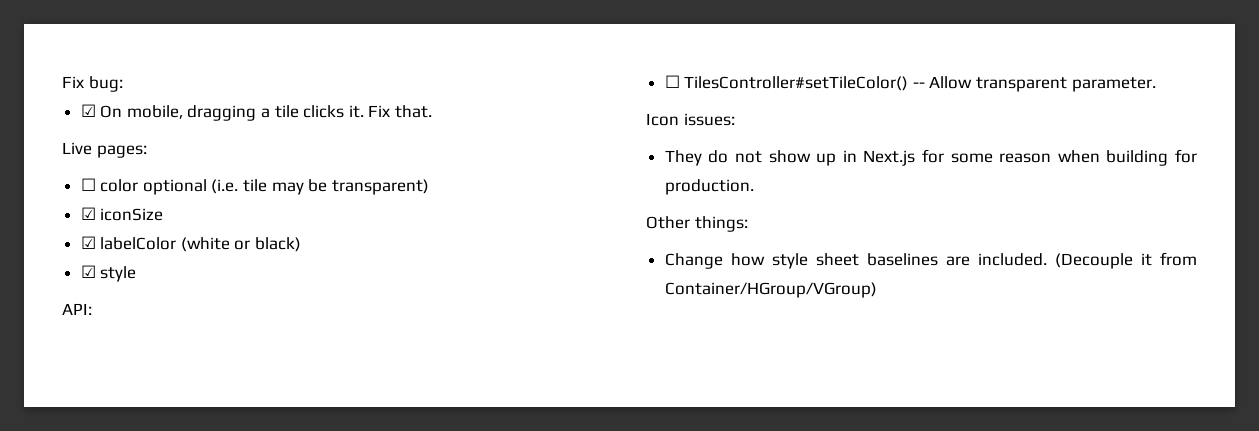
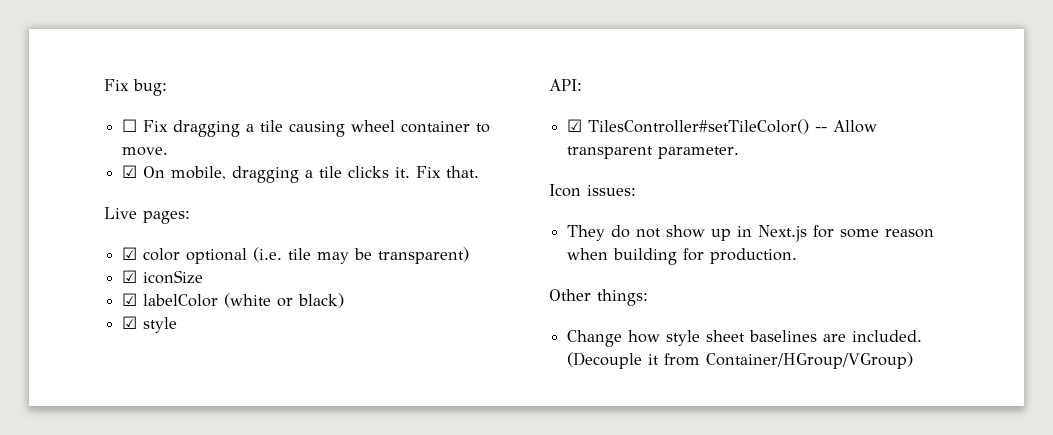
+ ☐ Fix dragging a tile causing wheel container to move.
- ☐ color optional (i.e. tile may be transparent)
+ ☑ color optional (i.e. tile may be transparent)
- ☐ TilesController#setTileColor() -- Allow transparent parameter.
+ ☑ TilesController#setTileColor() -- Allow transparent parameter.

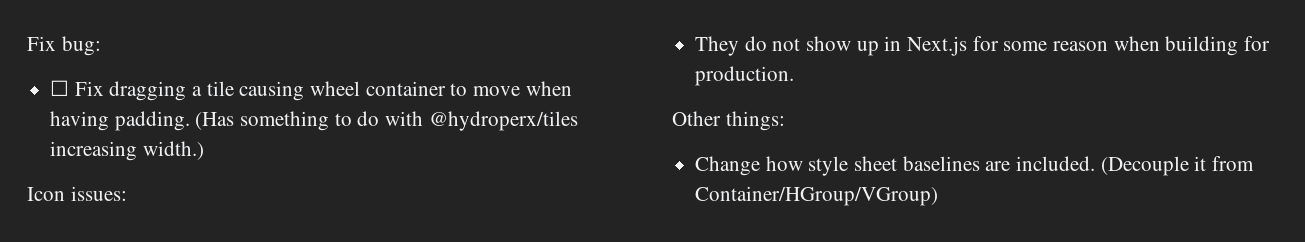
- ☐ Fix dragging a tile causing wheel container to move.
- ☑ On mobile, dragging a tile clicks it. Fix that.
- Live pages:
- ☑ color optional (i.e. tile may be transparent)
- ☑ iconSize
- ☑ labelColor (white or black)
- ☑ style
- API:
- ☑ TilesController#setTileColor() -- Allow transparent parameter.
+ ☐ Fix dragging a tile causing wheel container to move when having padding. (Has something to do with @hydroperx/tiles increasing width.)

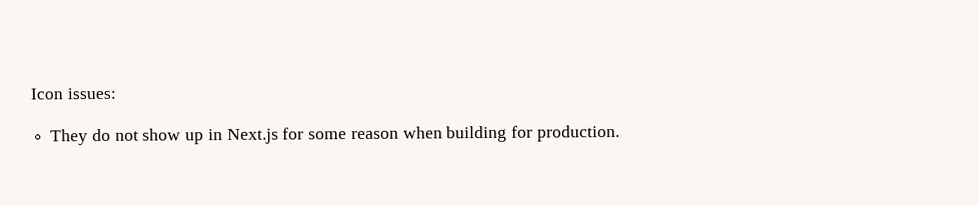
- Fix bug:
- ☐ Fix dragging a tile causing wheel container to move when having padding. (Has something to do with @hydroperx/tiles increasing width.)
- Other things:
- Change how style sheet baselines are included. (Decouple it from Container/HGroup/VGroup)

